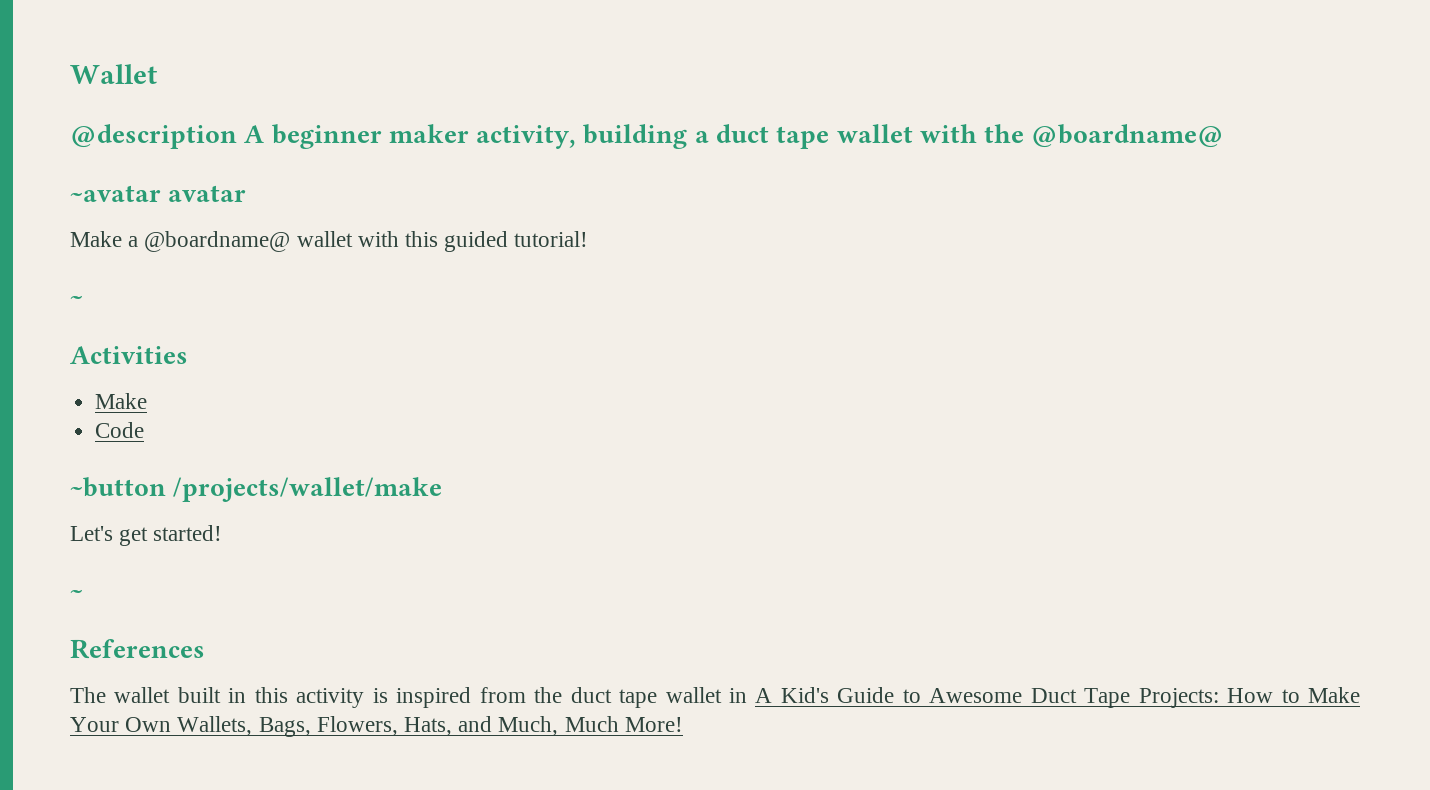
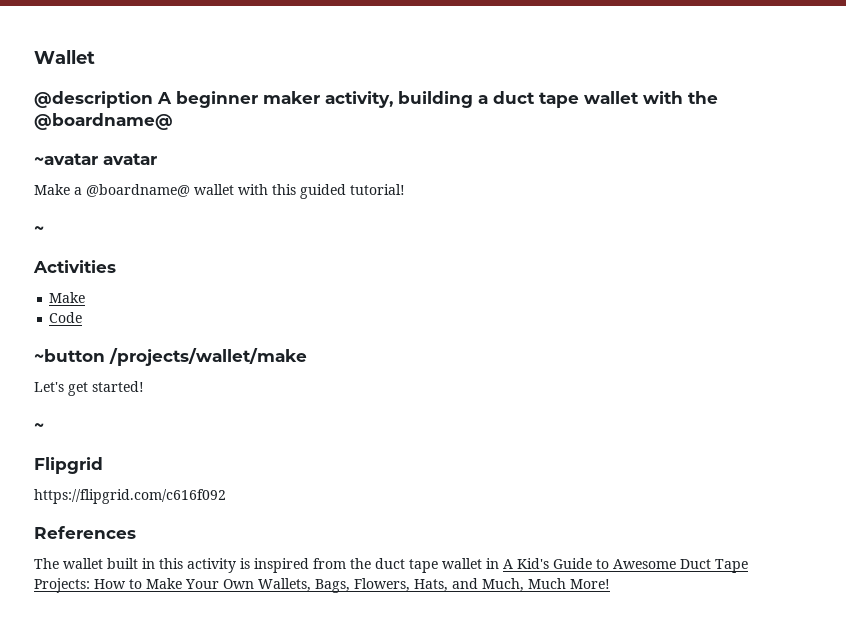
+ Flipgrid
+ https://flipgrid.com/c616f092

